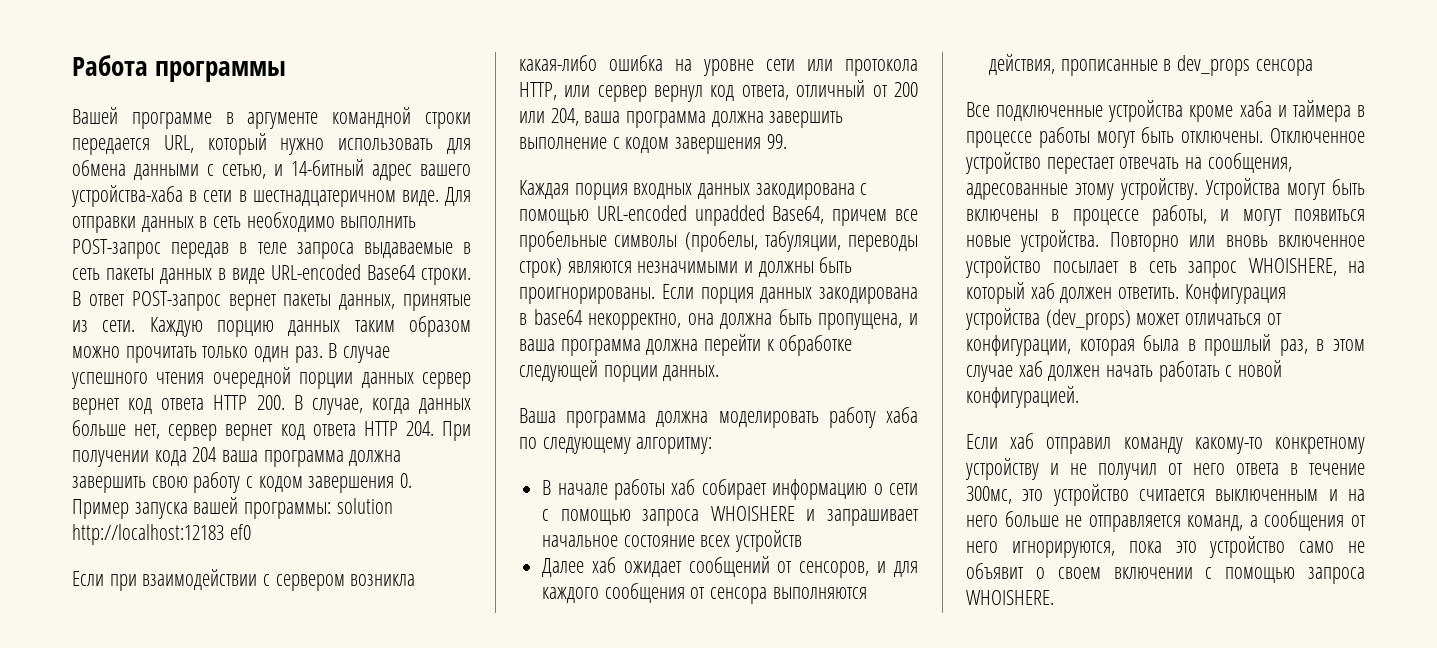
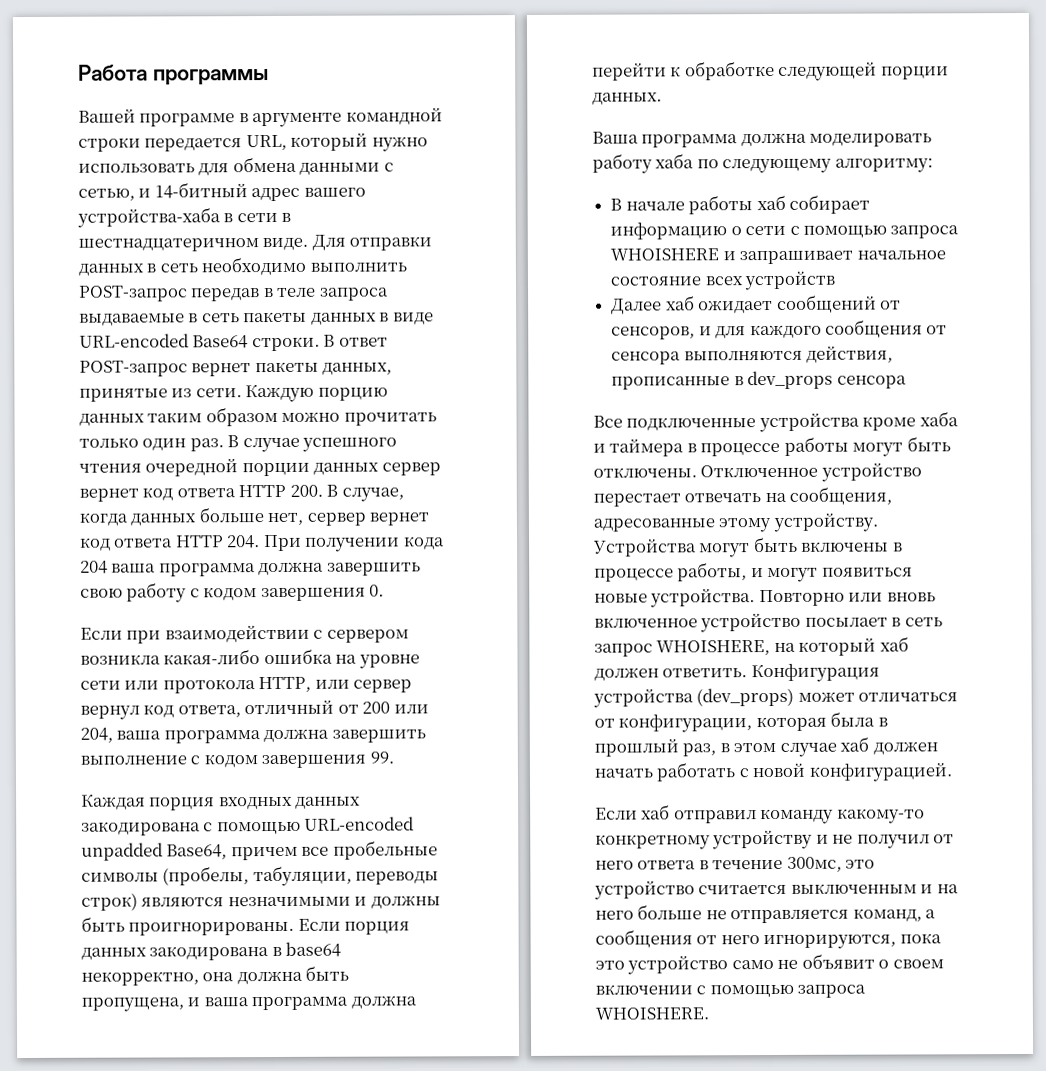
- В случае успешного чтения очередной порции данных сервер вернет код ответа HTTP 200. В случае, когда данных больше нет, сервер вернет код ответа HTTP 204. При получении кода 204 ваша программа должна завершить свою работу с кодом завершения 0. Пример запуска вашей программы: solution http://localhost:12183 ef0
+ В случае успешного чтения очередной порции данных сервер вернет код ответа HTTP 200. В случае, когда данных больше нет, сервер вернет код ответа HTTP 204. При получении кода 204 ваша программа должна завершить свою работу с кодом завершения 0.

